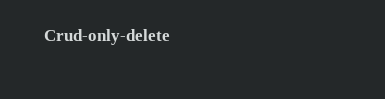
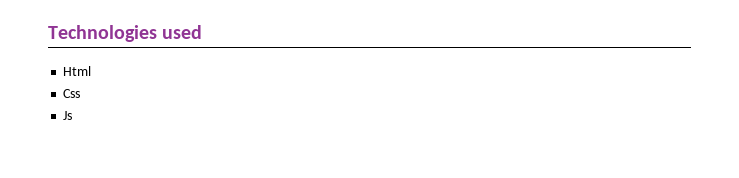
- Crud-only-delete
+ Technologies used
+ Html
+ Css
+ Js

